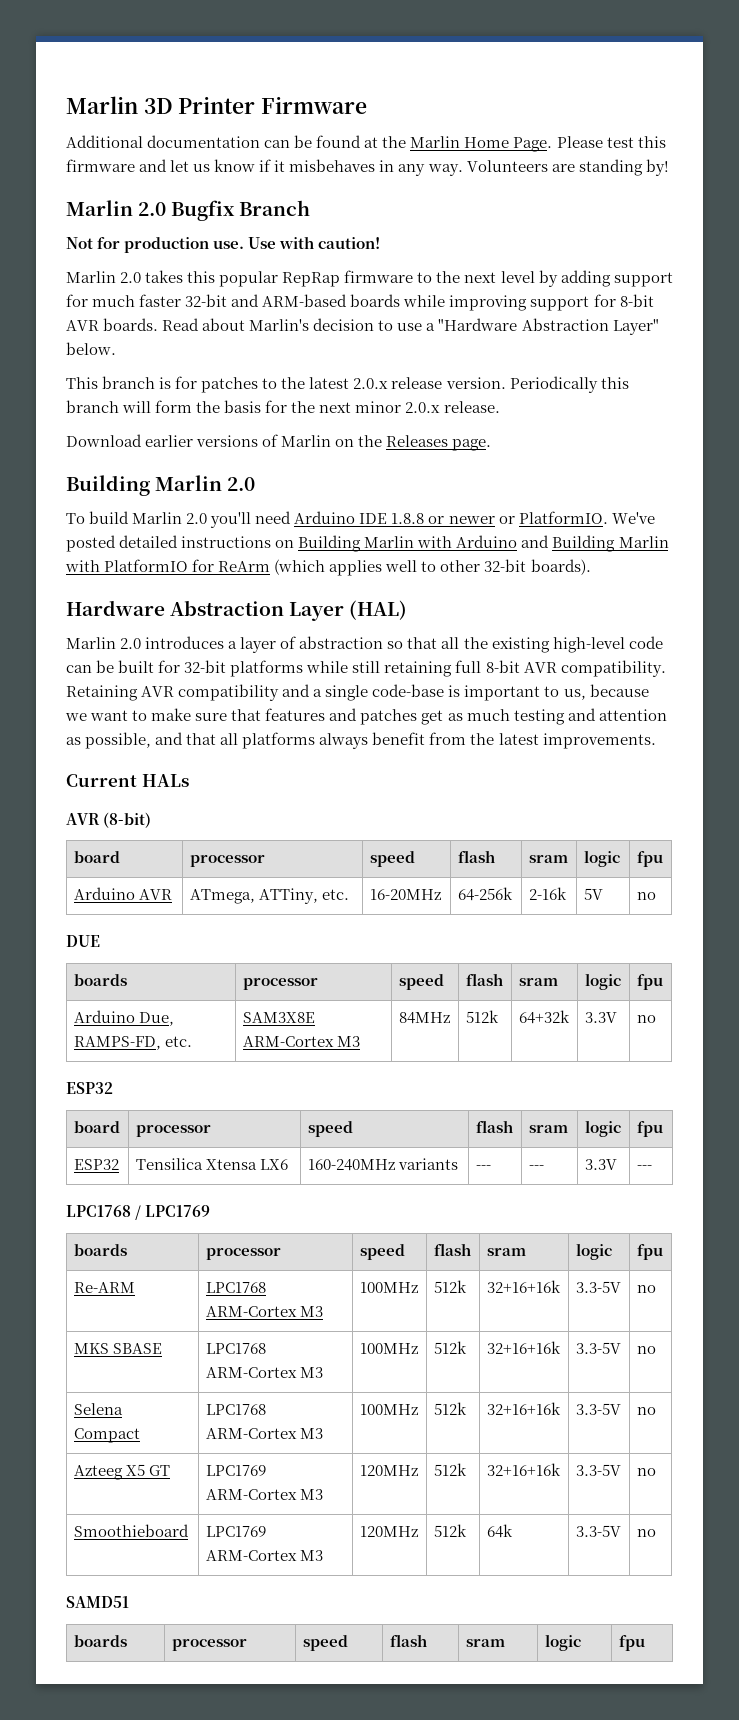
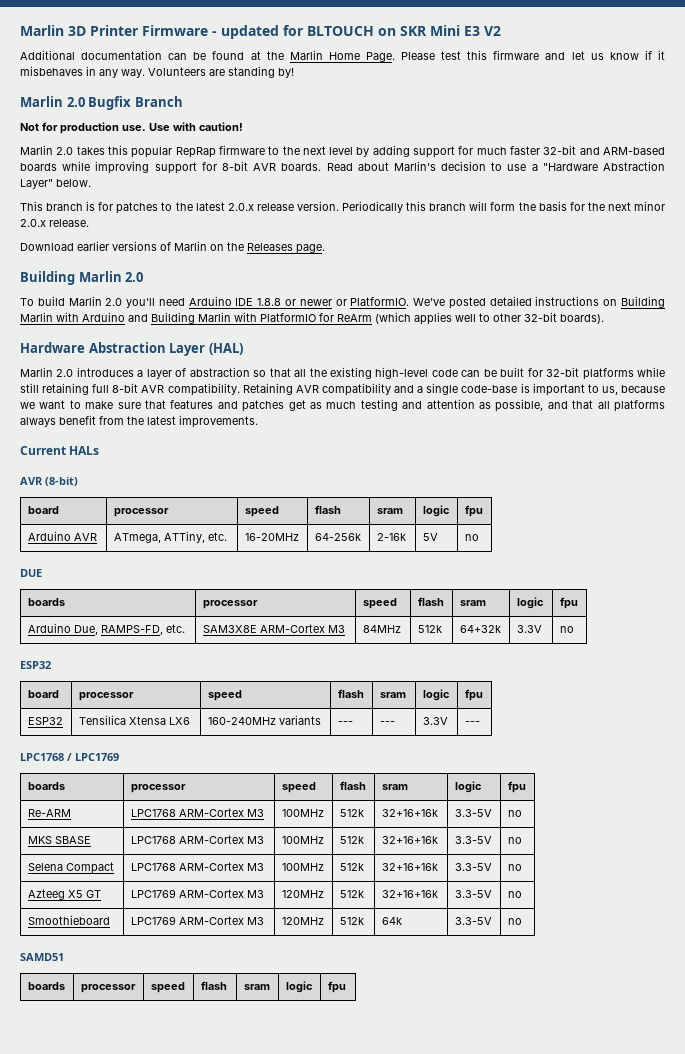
- Marlin 3D Printer Firmware
+ Marlin 3D Printer Firmware - updated for BLTOUCH on SKR Mini E3 V2

